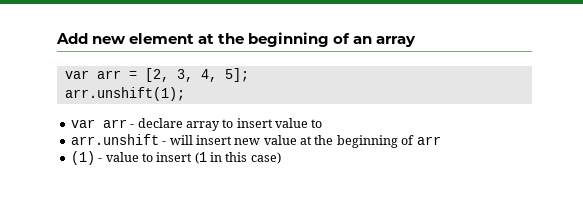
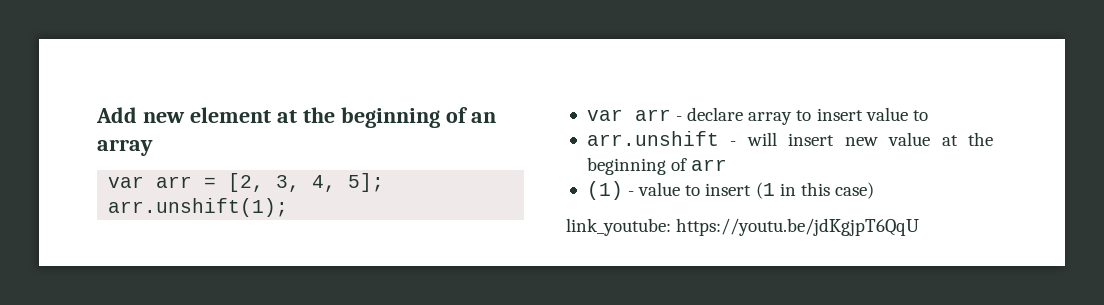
+ link_youtube: https://youtu.be/jdKgjpT6QqU

